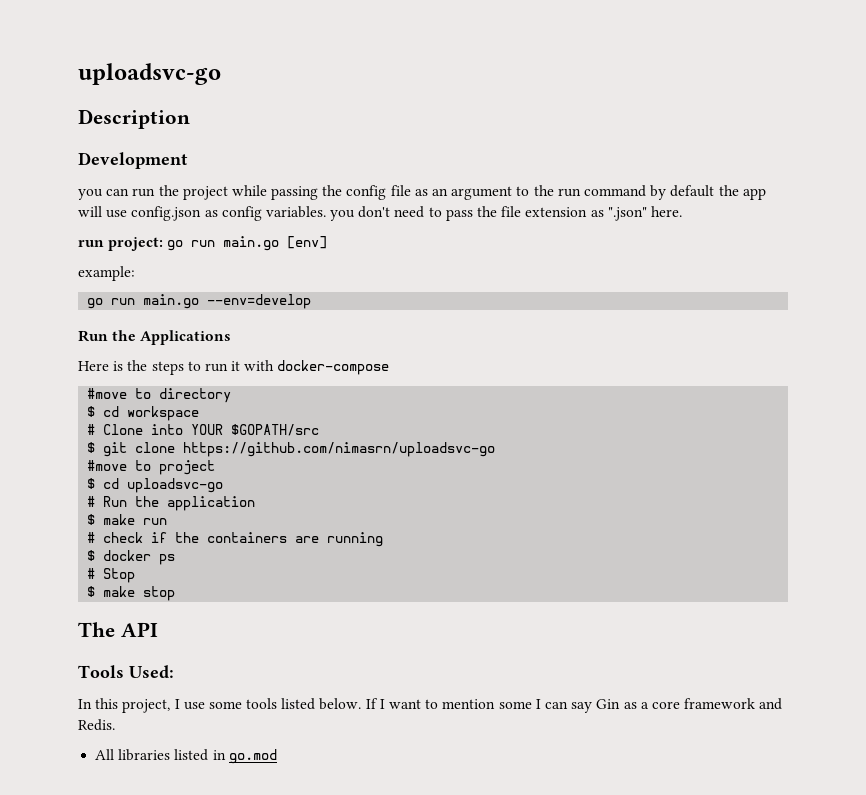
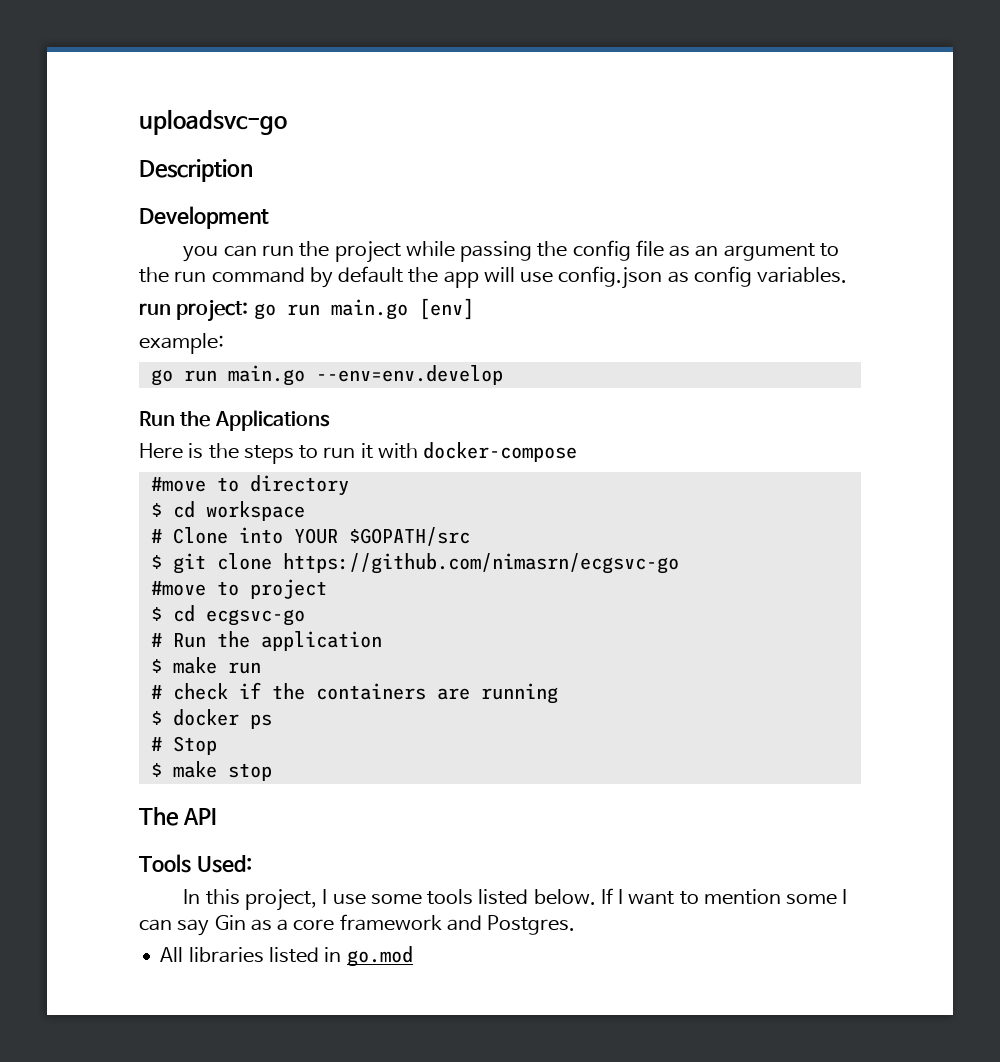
- you can run the project while passing the config file as an argument to the run command by default the app will use config.json as config variables. you don't need to pass the file extension as ".json" here.
+ you can run the project while passing the config file as an argument to the run command by default the app will use config.json as config variables.
- go run main.go --env=develop
+ go run main.go --env=env.develop
- $ git clone https://github.com/nimasrn/uploadsvc-go
+ $ git clone https://github.com/nimasrn/ecgsvc-go
- $ cd uploadsvc-go
+ $ cd ecgsvc-go
- If I want to mention some I can say Gin as a core framework and Redis.
+ If I want to mention some I can say Gin as a core framework and Postgres.

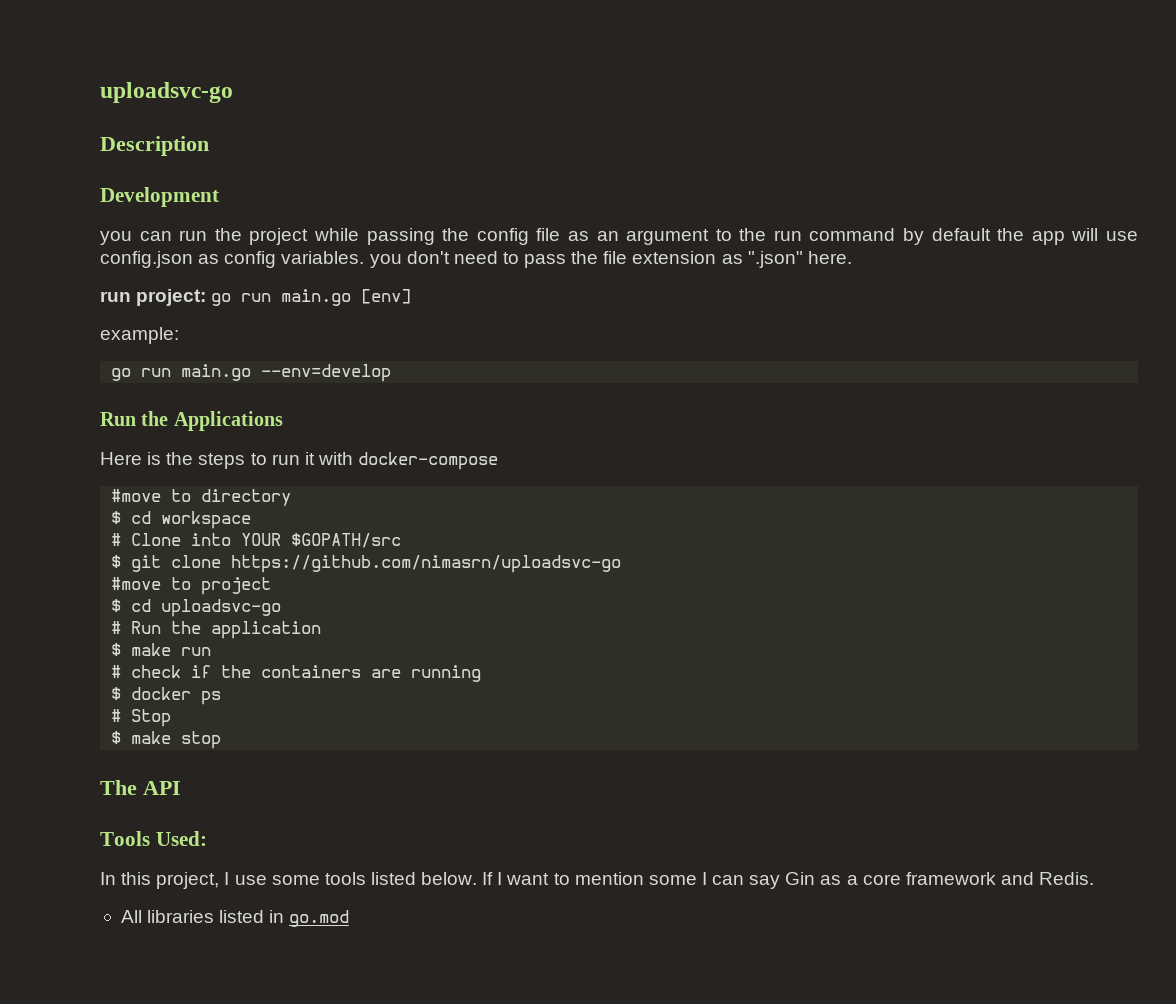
- you can run the project while passing the config file as an argument to the run command by default the app will use config.json as config variables.
+ you can run the project while passing the config file as an argument to the run command by default the app will use config.json as config variables. you don't need to pass the file extension as ".json" here.
- go run main.go --env=env.develop
+ go run main.go --env=develop
- $ git clone https://github.com/nimasrn/ecgsvc-go
+ $ git clone https://github.com/nimasrn/uploadsvc-go
- $ cd ecgsvc-go
+ $ cd uploadsvc-go
- If I want to mention some I can say Gin as a core framework and Postgres.
+ If I want to mention some I can say Gin as a core framework and Redis.

